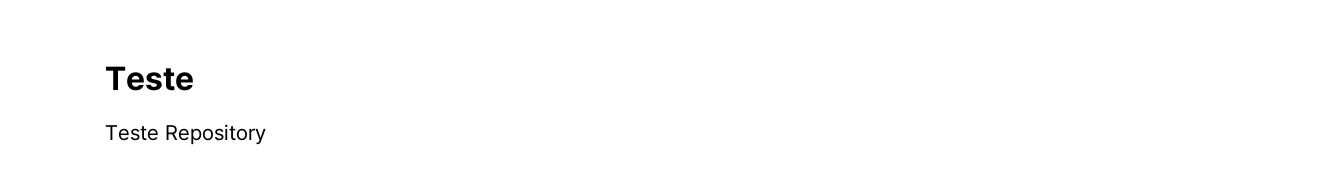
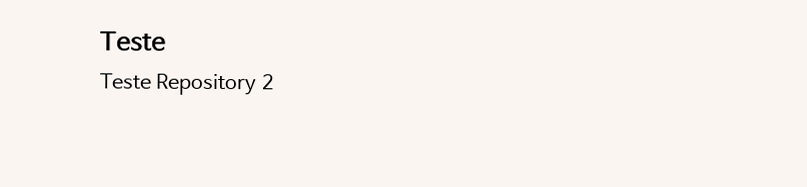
- Teste Repository
+ Teste Repository 2

